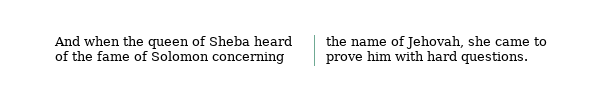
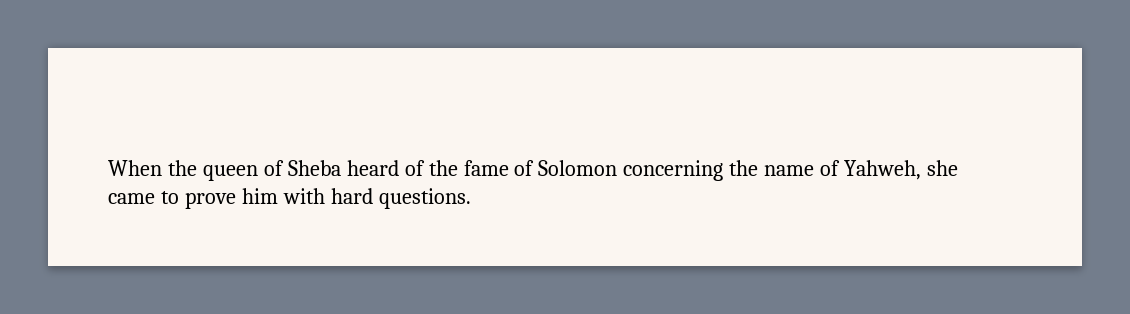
- And when the queen of Sheba heard of the fame of Solomon concerning the name of Jehovah, she came to prove him with hard questions.
+ When the queen of Sheba heard of the fame of Solomon concerning the name of Yahweh, she came to prove him with hard questions.

